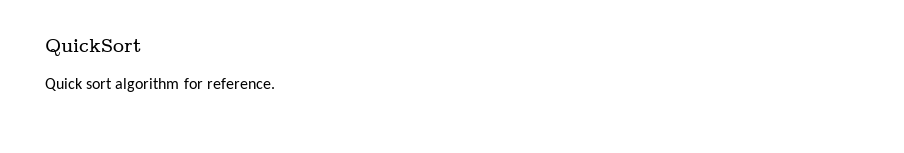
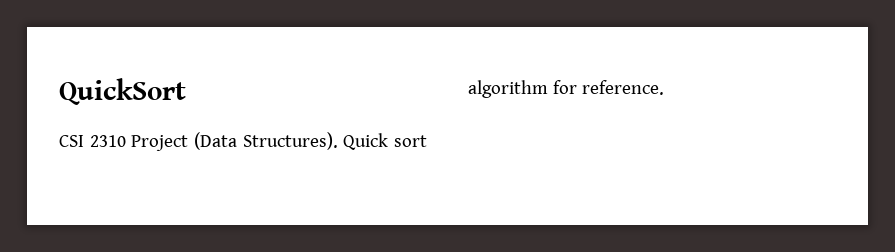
+ CSI 2310 Project (Data Structures).

